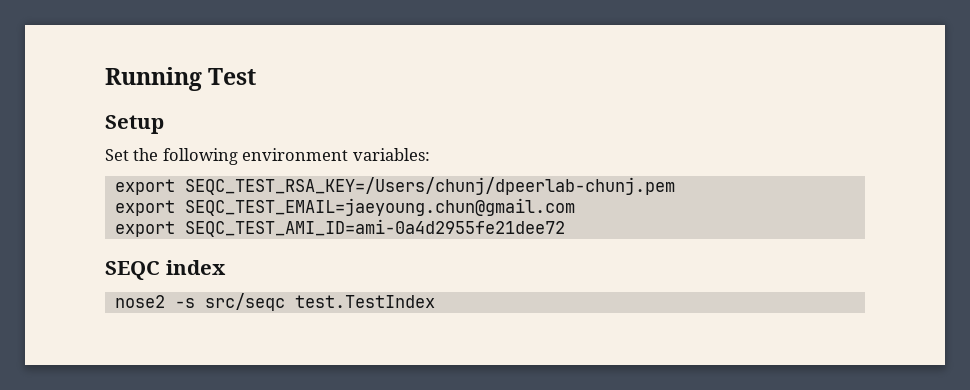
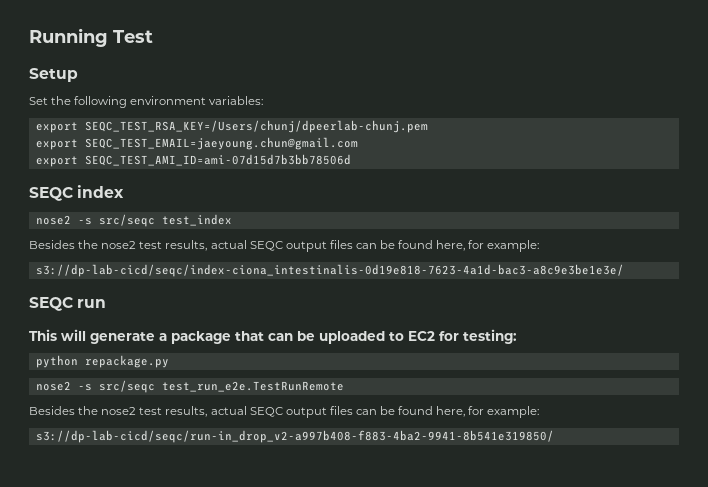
- export SEQC_TEST_AMI_ID=ami-0a4d2955fe21dee72
+ export SEQC_TEST_AMI_ID=ami-07d15d7b3bb78506d
- nose2 -s src/seqc test.TestIndex
+ nose2 -s src/seqc test_index
+ Besides the nose2 test results, actual SEQC output files can be found here, for example:
+ s3://dp-lab-cicd/seqc/index-ciona_intestinalis-0d19e818-7623-4a1d-bac3-a8c9e3be1e3e/
+ SEQC run
+ This will generate a package that can be uploaded to EC2 for testing:
+ python repackage.py
+ nose2 -s src/seqc test_run_e2e.TestRunRemote
+ Besides the nose2 test results, actual SEQC output files can be found here, for example:
+ s3://dp-lab-cicd/seqc/run-in_drop_v2-a997b408-f883-4ba2-9941-8b541e319850/

